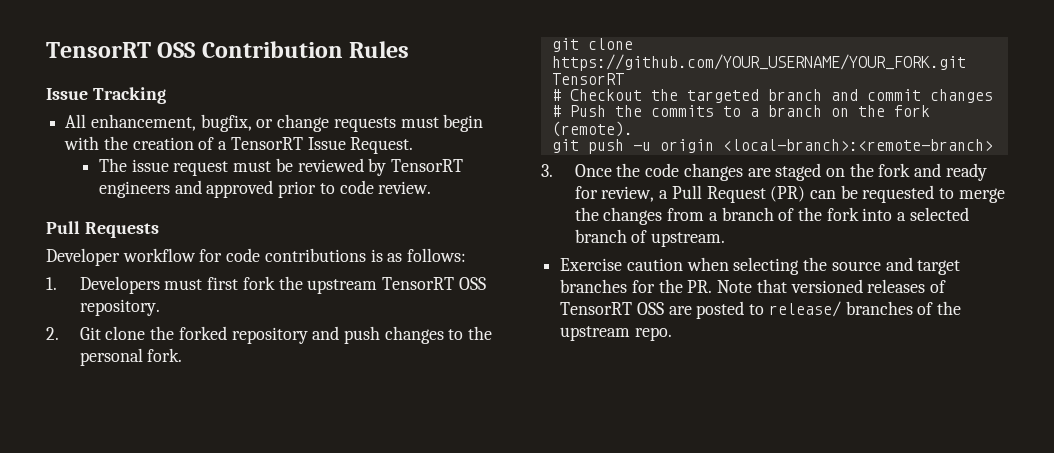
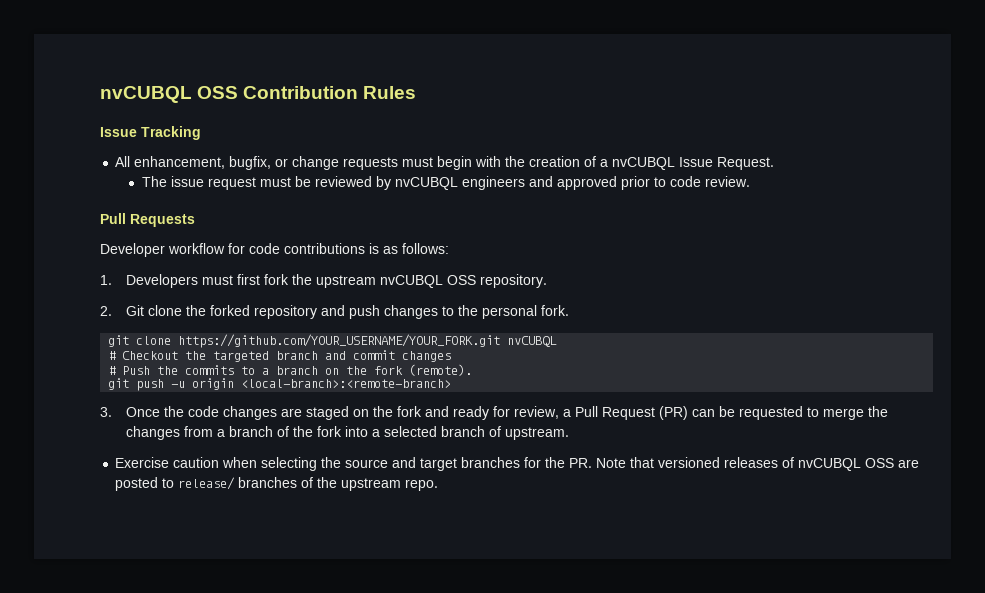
- TensorRT OSS Contribution Rules
+ nvCUBQL OSS Contribution Rules
- All enhancement, bugfix, or change requests must begin with the creation of a TensorRT Issue Request.
+ All enhancement, bugfix, or change requests must begin with the creation of a nvCUBQL Issue Request.
- The issue request must be reviewed by TensorRT engineers and approved prior to code review.
+ The issue request must be reviewed by nvCUBQL engineers and approved prior to code review.
- 1. Developers must first fork the upstream TensorRT OSS repository.
+ 1. Developers must first fork the upstream nvCUBQL OSS repository.
- git clone https://github.com/YOUR_USERNAME/YOUR_FORK.git TensorRT
+ git clone https://github.com/YOUR_USERNAME/YOUR_FORK.git nvCUBQL
- Exercise caution when selecting the source and target branches for the PR. Note that versioned releases of TensorRT OSS are posted to release/ branches of the upstream repo.
+ Exercise caution when selecting the source and target branches for the PR. Note that versioned releases of nvCUBQL OSS are posted to release/ branches of the upstream repo.

